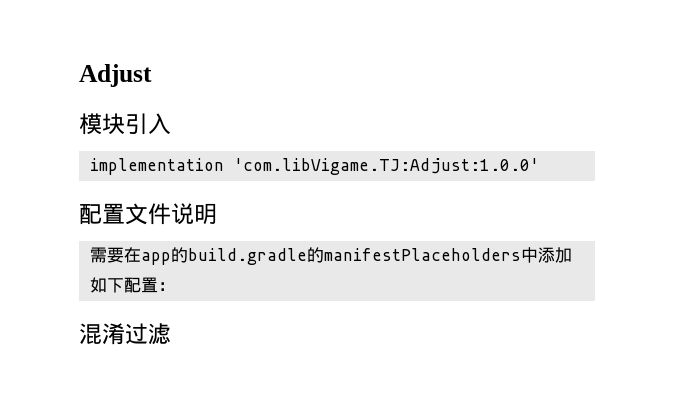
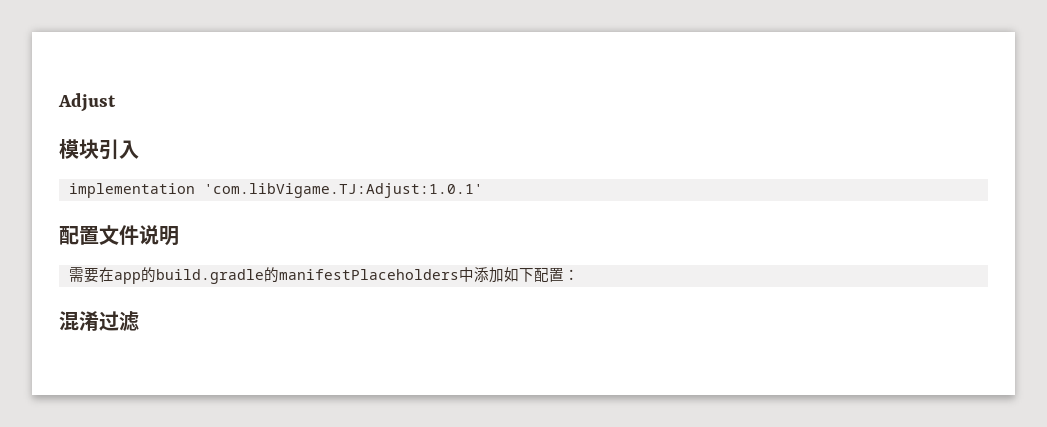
- implementation 'com.libVigame.TJ:Adjust:1.0.0'
+ implementation 'com.libVigame.TJ:Adjust:1.0.1'

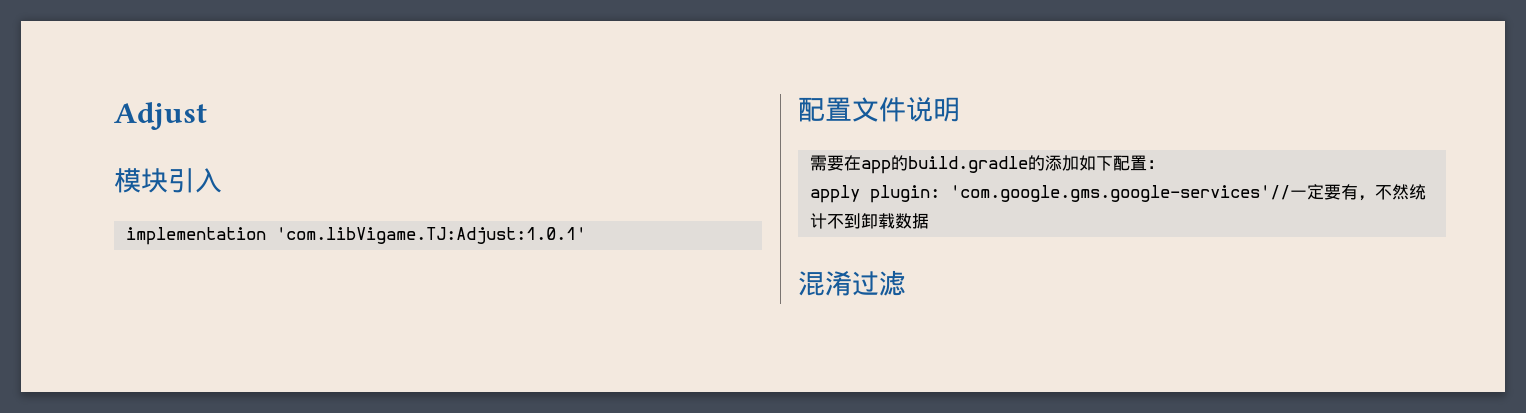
- 需要在app的build.gradle的manifestPlaceholders中添加如下配置：
+ 需要在app的build.gradle的添加如下配置：
+ apply plugin: 'com.google.gms.google-services'//一定要有，不然统计不到卸载数据

